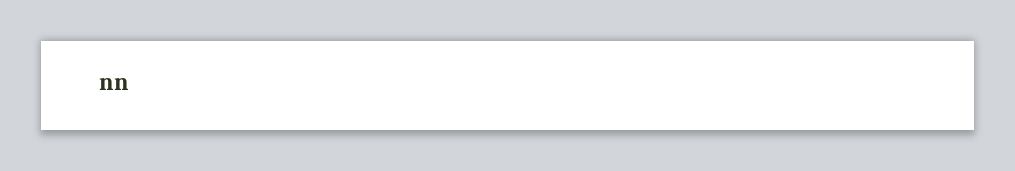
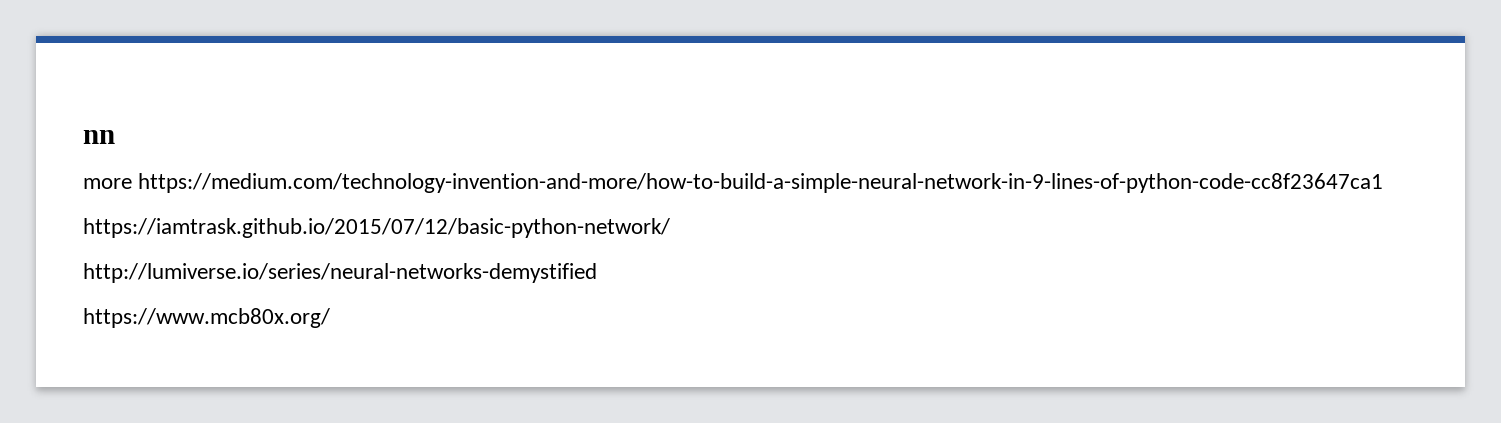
+ more https://medium.com/technology-invention-and-more/how-to-build-a-simple-neural-network-in-9-lines-of-python-code-cc8f23647ca1
+ https://iamtrask.github.io/2015/07/12/basic-python-network/
+ http://lumiverse.io/series/neural-networks-demystified
+ https://www.mcb80x.org/

